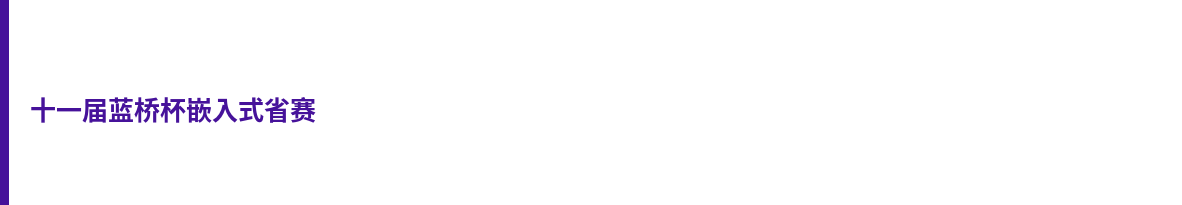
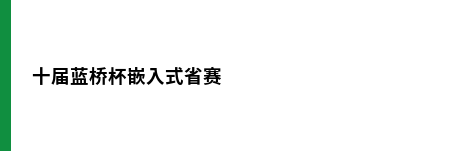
- 十一届蓝桥杯嵌入式省赛
+ 十届蓝桥杯嵌入式省赛

